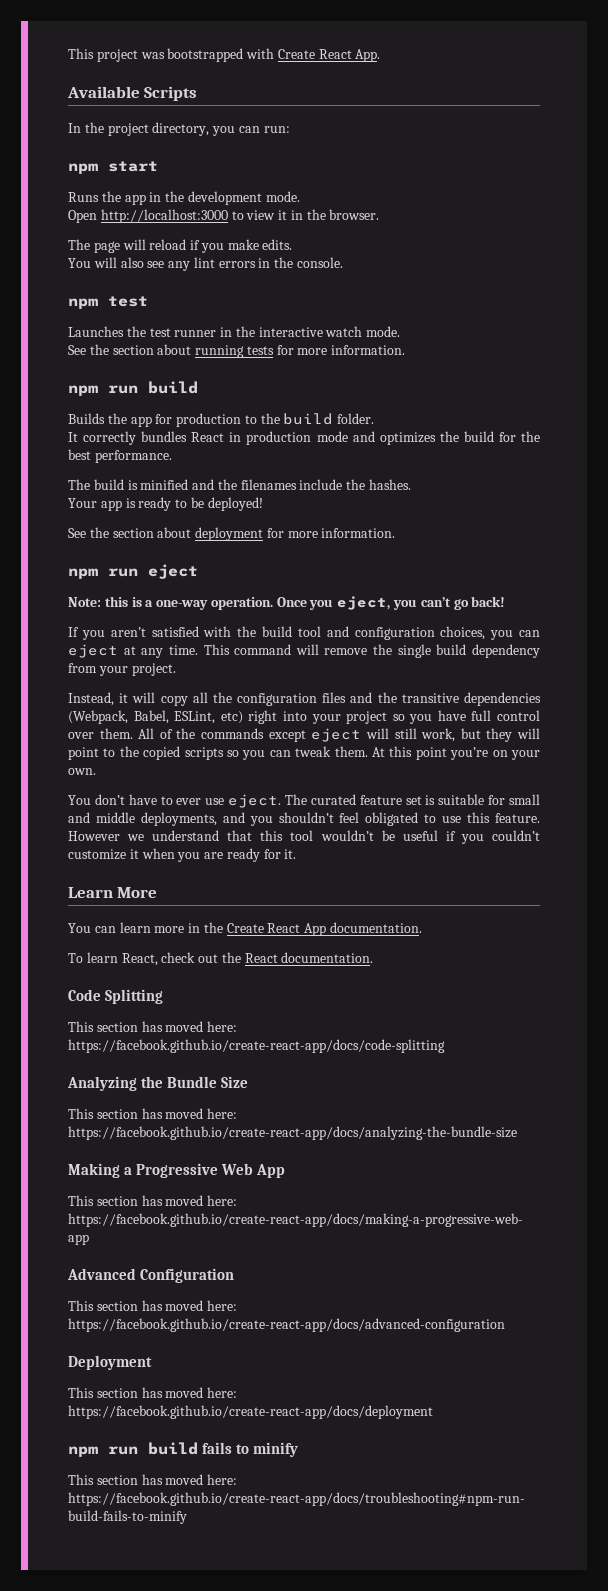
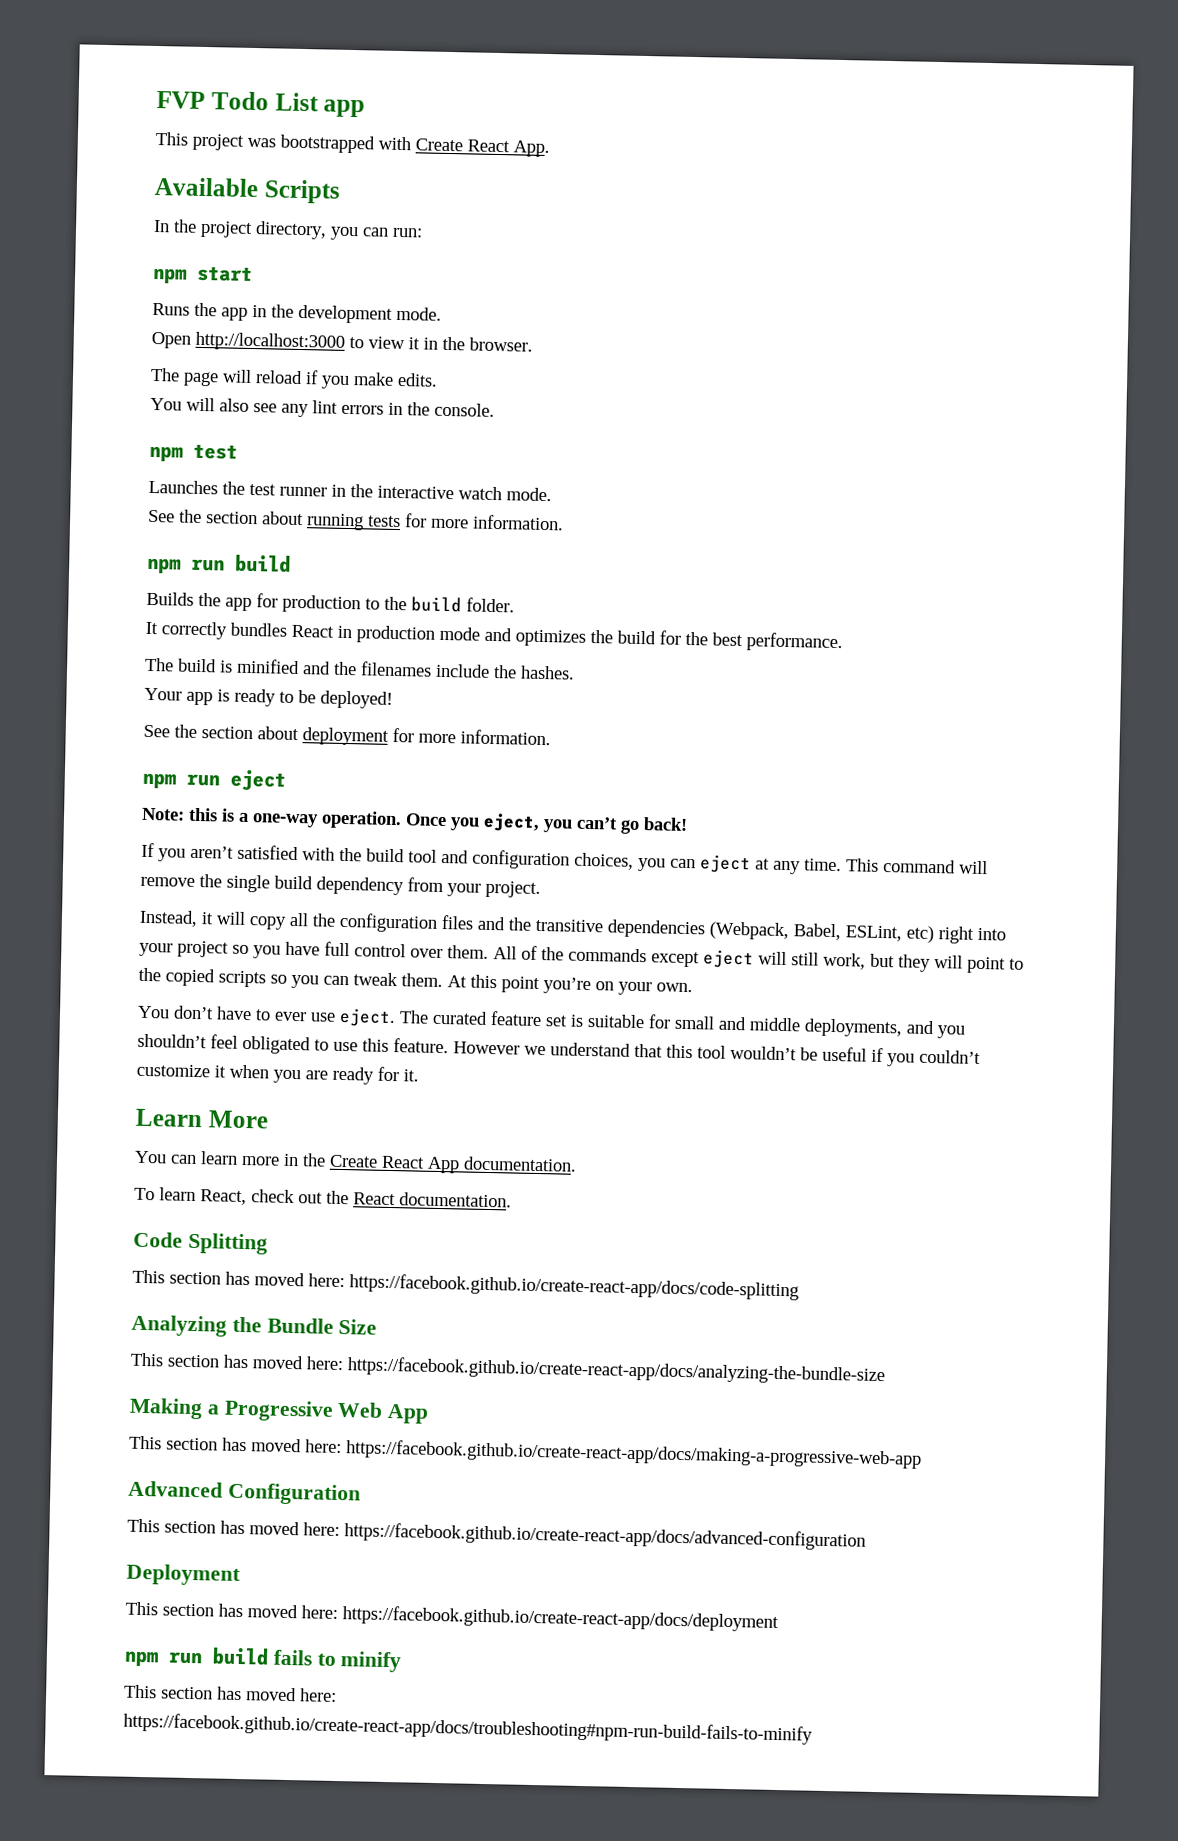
+ FVP Todo List app

